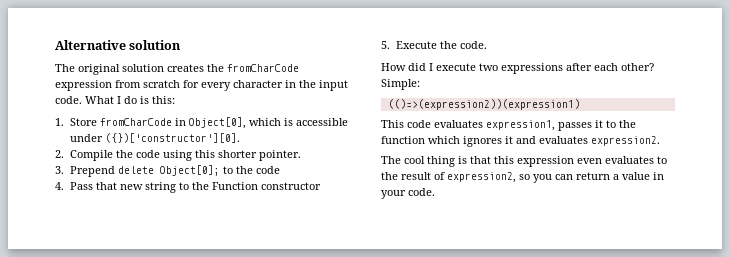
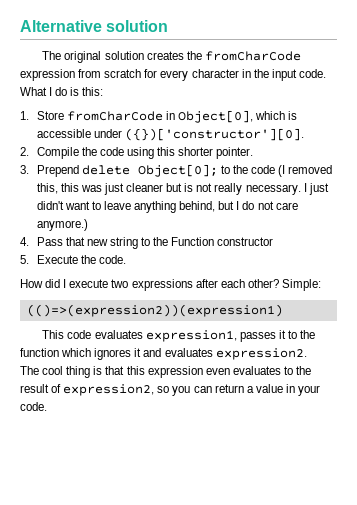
- 3. Prepend delete Object[0]; to the code
+ 3. Prepend delete Object[0]; to the code (I removed this, this was just cleaner but is not really necessary. I just didn't want to leave anything behind, but I do not care anymore.)

